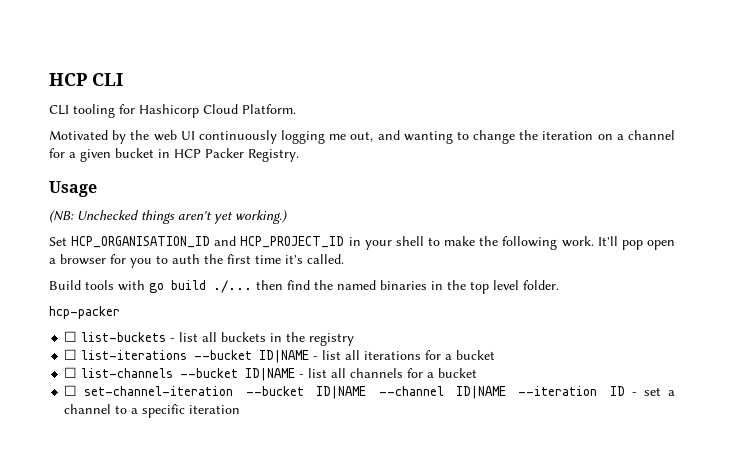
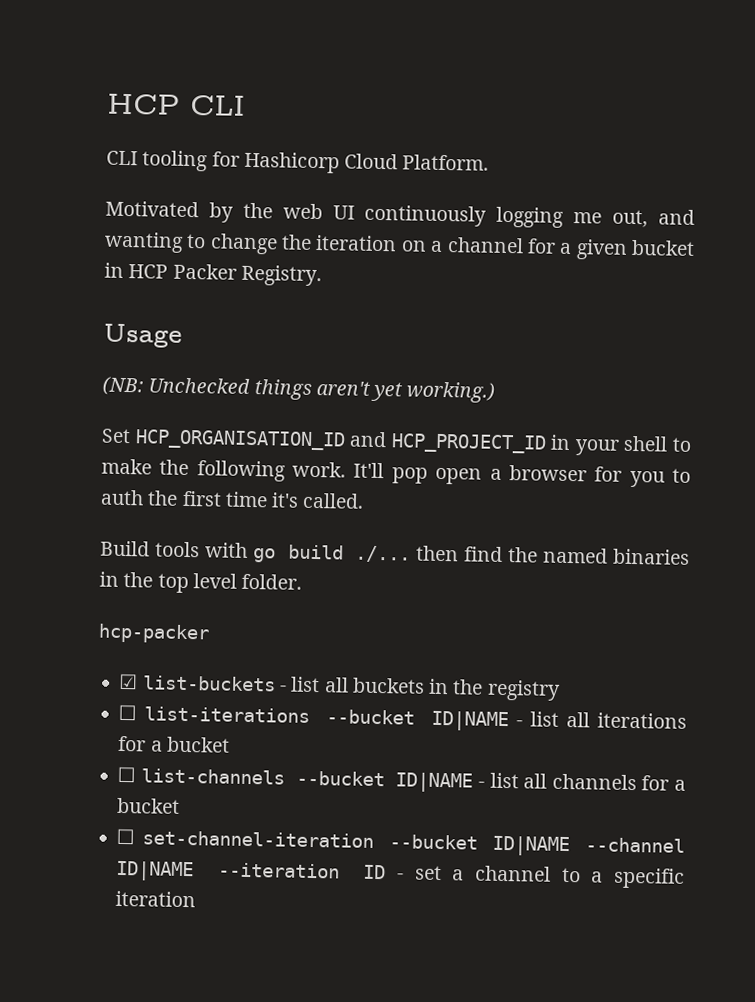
- ☐ list-buckets - list all buckets in the registry
+ ☑ list-buckets - list all buckets in the registry

